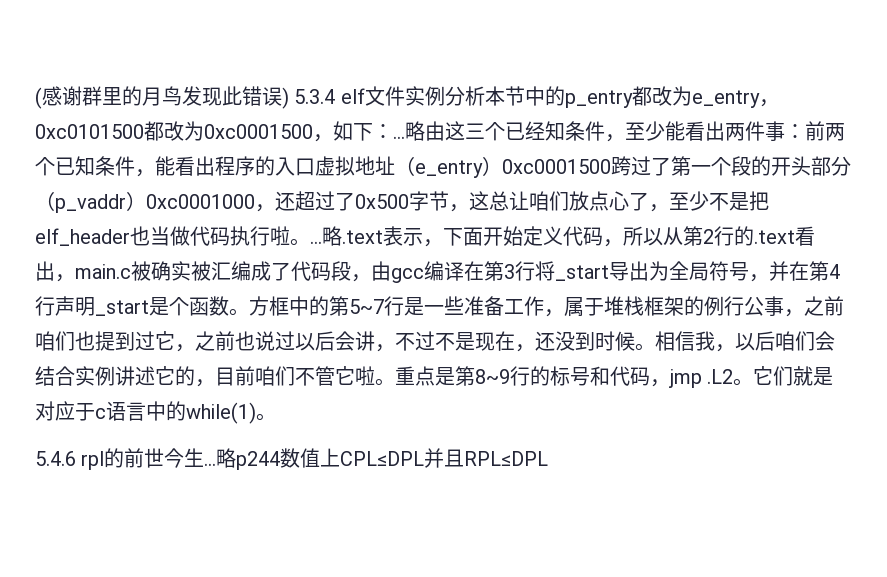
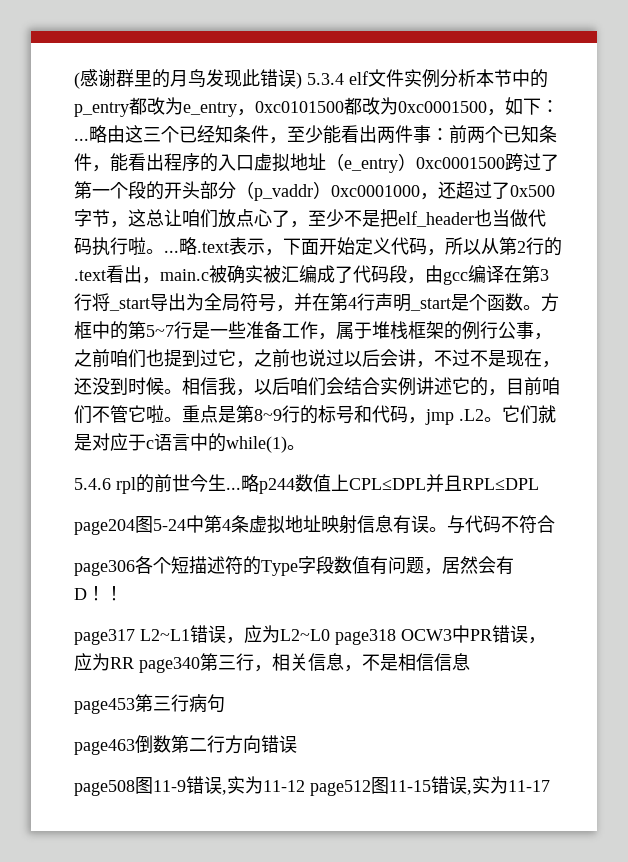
+ page204图5-24中第4条虚拟地址映射信息有误。与代码不符合
+ page306各个短描述符的Type字段数值有问题，居然会有D！！
+ page317 L2~L1错误，应为L2~L0 page318 OCW3中PR错误，应为RR page340第三行，相关信息，不是相信信息
+ page453第三行病句
+ page463倒数第二行方向错误
+ page508图11-9错误,实为11-12 page512图11-15错误,实为11-17

